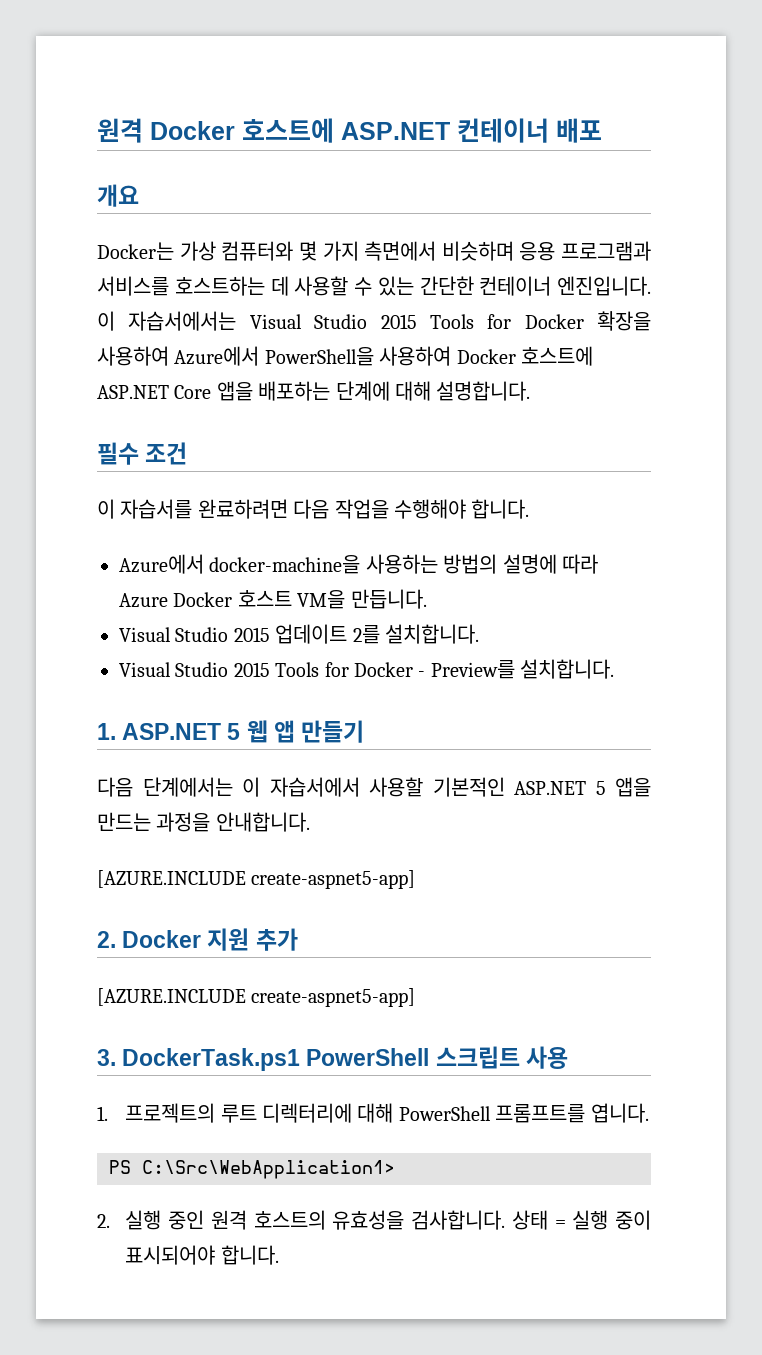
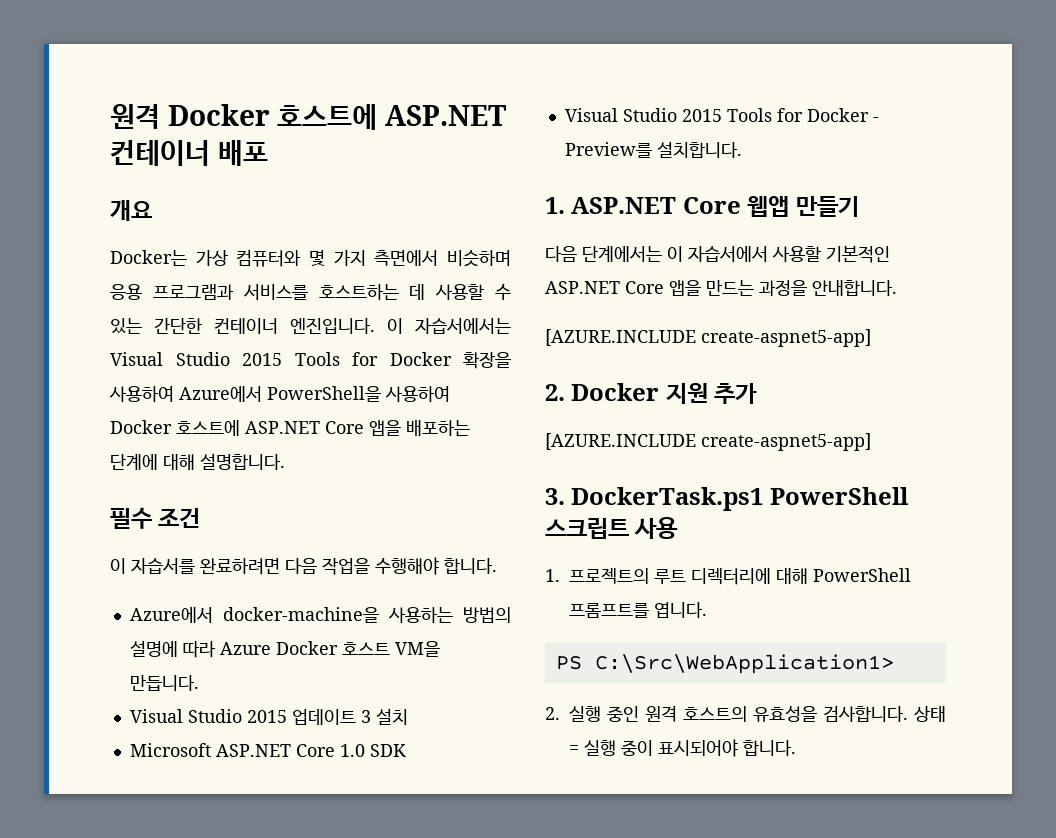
- Visual Studio 2015 업데이트 2를 설치합니다.
+ Visual Studio 2015 업데이트 3 설치
+ Microsoft ASP.NET Core 1.0 SDK
- 1. ASP.NET 5 웹 앱 만들기
+ 1. ASP.NET Core 웹앱 만들기
- 다음 단계에서는 이 자습서에서 사용할 기본적인 ASP.NET 5 앱을 만드는 과정을 안내합니다.
+ 다음 단계에서는 이 자습서에서 사용할 기본적인 ASP.NET Core 앱을 만드는 과정을 안내합니다.

